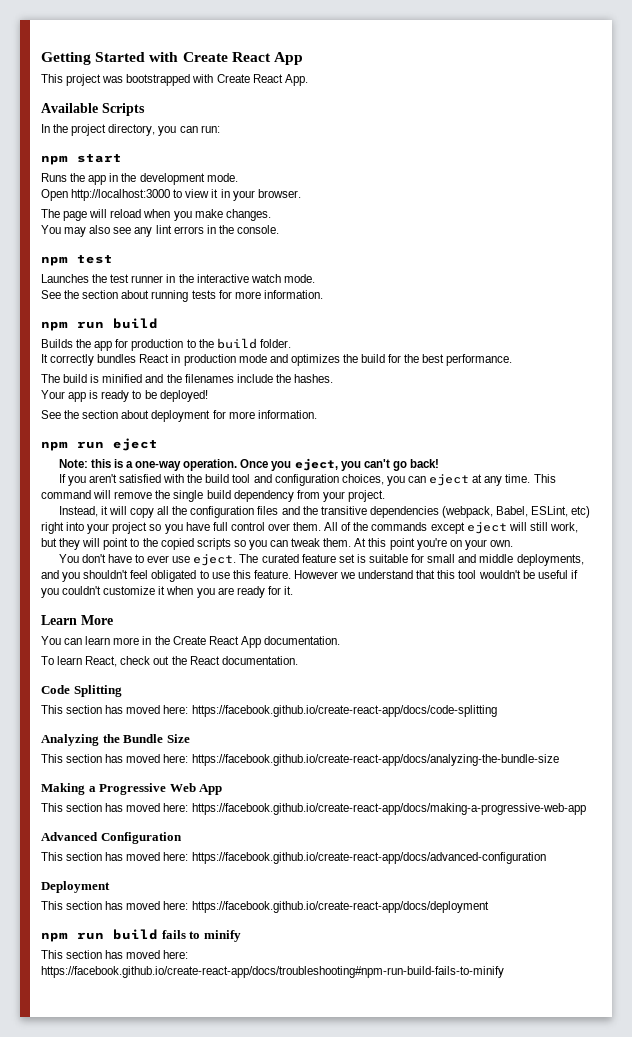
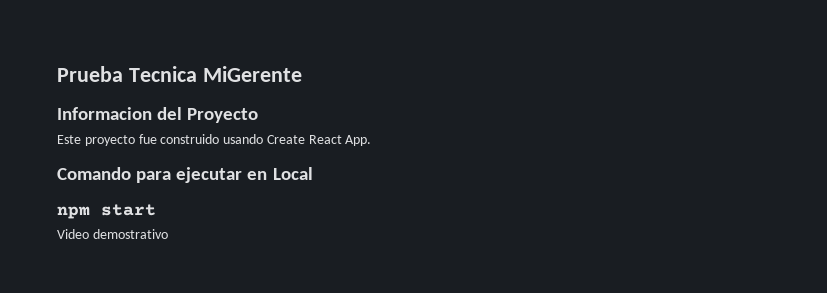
- Getting Started with Create React App
- This project was bootstrapped with Create React App.
- Available Scripts
- In the project directory, you can run:
+ Prueba Tecnica MiGerente
+ Informacion del Proyecto
+ Este proyecto fue construido usando Create React App.
+ Comando para ejecutar en Local
  npm start
- Runs the app in the development mode.
- Open http://localhost:3000 to view it in your browser.
- The page will reload when you make changes.
- You may also see any lint errors in the console.
- npm test
- Launches the test runner in the interactive watch mode.
- See the section about running tests for more information.
- npm run build
- Builds the app for production to the build folder.
- It correctly bundles React in production mode and optimizes the build for the best performance.
- The build is minified and the filenames include the hashes.
- Your app is ready to be deployed!
- See the section about deployment for more information.
- npm run eject
- Note: this is a one-way operation. Once you eject, you can't go back!
- If you aren't satisfied with the build tool and configuration choices, you can eject at any time. This command will remove the single build dependency from your project.
- Instead, it will copy all the configuration files and the transitive dependencies (webpack, Babel, ESLint, etc) right into your project so you have full control over them. All of the commands except eject will still work, but they will point to the copied scripts so you can tweak them. At this point you're on your own.
- You don't have to ever use eject. The curated feature set is suitable for small and middle deployments, and you shouldn't feel obligated to use this feature. However we understand that this tool wouldn't be useful if you couldn't customize it when you are ready for it.
- Learn More
- You can learn more in the Create React App documentation.
- To learn React, check out the React documentation.
- Code Splitting
- This section has moved here: https://facebook.github.io/create-react-app/docs/code-splitting
- Analyzing the Bundle Size
- This section has moved here: https://facebook.github.io/create-react-app/docs/analyzing-the-bundle-size
- Making a Progressive Web App
- This section has moved here: https://facebook.github.io/create-react-app/docs/making-a-progressive-web-app
- Advanced Configuration
- This section has moved here: https://facebook.github.io/create-react-app/docs/advanced-configuration
- Deployment
- This section has moved here: https://facebook.github.io/create-react-app/docs/deployment
- npm run build fails to minify
- This section has moved here: https://facebook.github.io/create-react-app/docs/troubleshooting#npm-run-build-fails-to-minify
+ Video demostrativo

